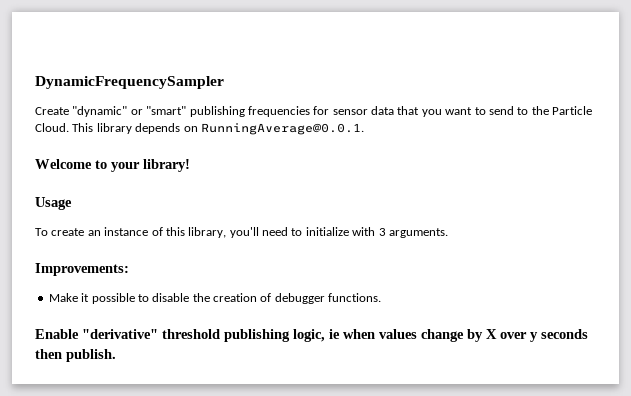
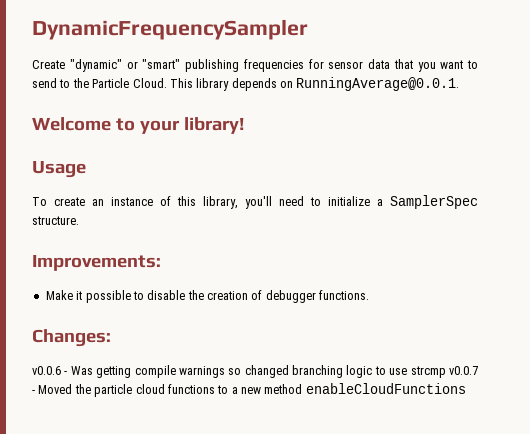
- To create an instance of this library, you'll need to initialize with 3 arguments.
+ To create an instance of this library, you'll need to initialize a SamplerSpec structure.
- Enable "derivative" threshold publishing logic, ie when values change by X over y seconds then publish.
+ Changes:
+ v0.0.6 - Was getting compile warnings so changed branching logic to use strcmp v0.0.7 - Moved the particle cloud functions to a new method enableCloudFunctions

